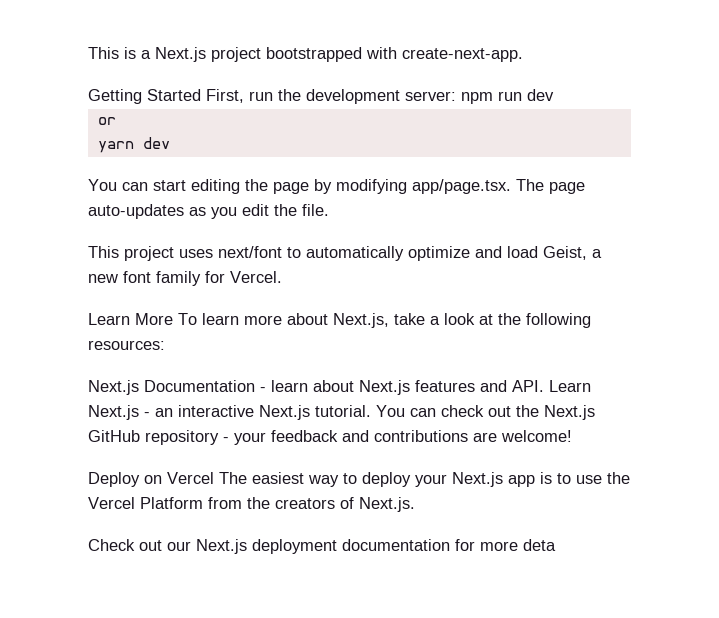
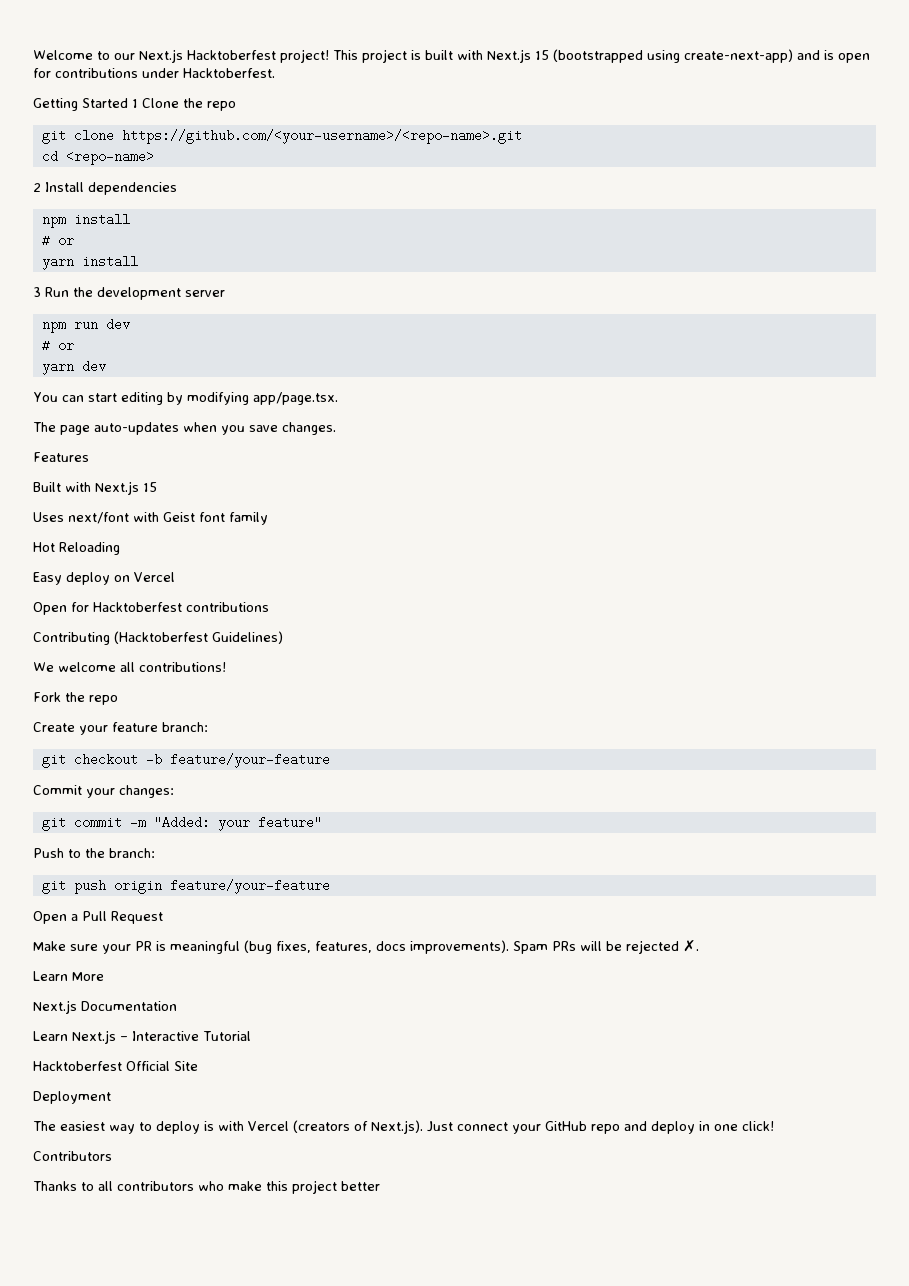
- This is a Next.js project bootstrapped with create-next-app.
- Getting Started First, run the development server: npm run dev
- or
+ Welcome to our Next.js Hacktoberfest project! This project is built with Next.js 15 (bootstrapped using create-next-app) and is open for contributions under Hacktoberfest.
+ Getting Started 1 Clone the repo
+ git clone https://github.com/<your-username>/<repo-name>.git
+ cd <repo-name>
+ 2 Install dependencies
+ npm install
+ # or
+ yarn install
+ 3 Run the development server
+ npm run dev
+ # or
- You can start editing the page by modifying app/page.tsx. The page auto-updates as you edit the file.
- This project uses next/font to automatically optimize and load Geist, a new font family for Vercel.
- Learn More To learn more about Next.js, take a look at the following resources:
- Next.js Documentation - learn about Next.js features and API. Learn Next.js - an interactive Next.js tutorial. You can check out the Next.js GitHub repository - your feedback and contributions are welcome!
- Deploy on Vercel The easiest way to deploy your Next.js app is to use the Vercel Platform from the creators of Next.js.
- Check out our Next.js deployment documentation for more deta
+ You can start editing by modifying app/page.tsx.
+ The page auto-updates when you save changes.
+ Features
+ Built with Next.js 15
+ Uses next/font with Geist font family
+ Hot Reloading
+ Easy deploy on Vercel
+ Open for Hacktoberfest contributions
+ Contributing (Hacktoberfest Guidelines)
+ We welcome all contributions!
+ Fork the repo
+ Create your feature branch:
+ git checkout -b feature/your-feature
+ Commit your changes:
+ git commit -m "Added: your feature"
+ Push to the branch:
+ git push origin feature/your-feature
+ Open a Pull Request
+ Make sure your PR is meaningful (bug fixes, features, docs improvements). Spam PRs will be rejected ✗.
+ Learn More
+ Next.js Documentation
+ Learn Next.js – Interactive Tutorial
+ Hacktoberfest Official Site
+ Deployment
+ The easiest way to deploy is with Vercel (creators of Next.js). Just connect your GitHub repo and deploy in one click!
+ Contributors
+ Thanks to all contributors who make this project better

